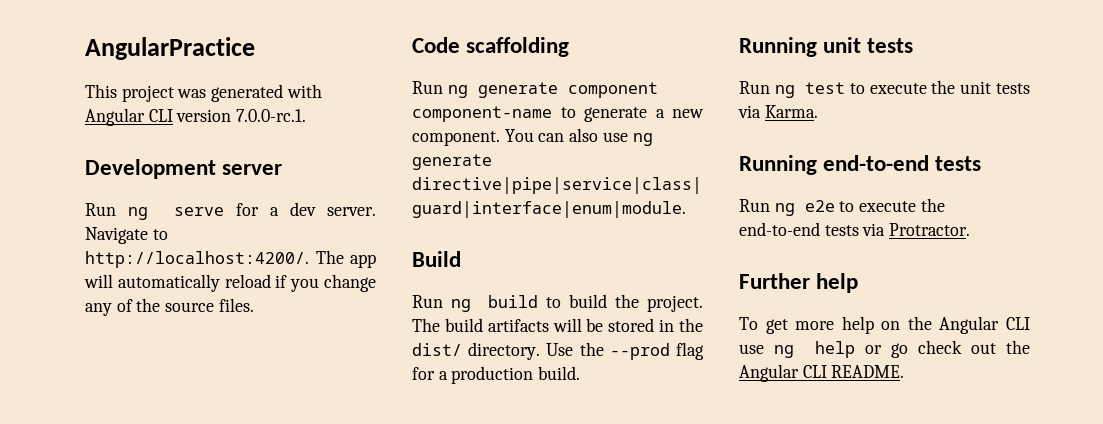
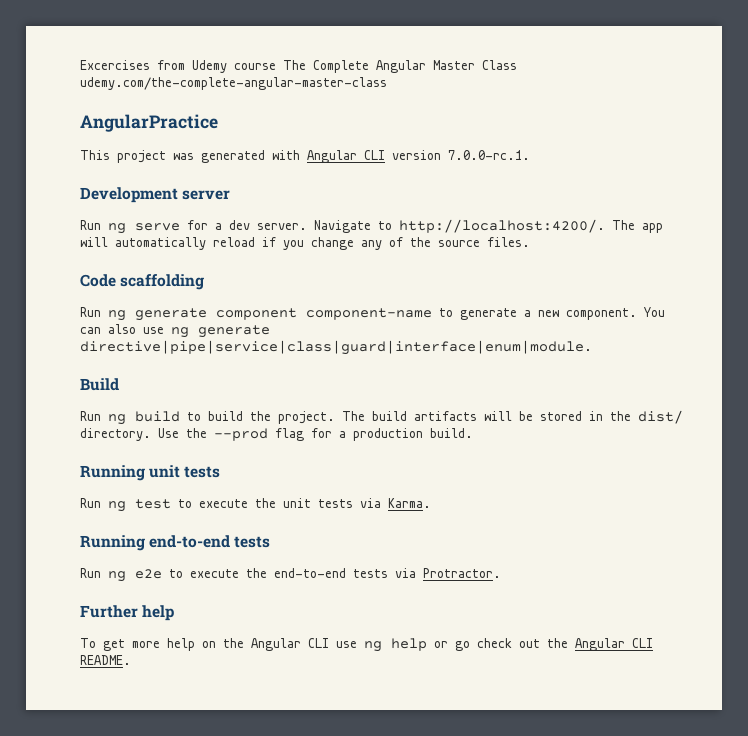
+ Excercises from Udemy course The Complete Angular Master Class udemy.com/the-complete-angular-master-class

